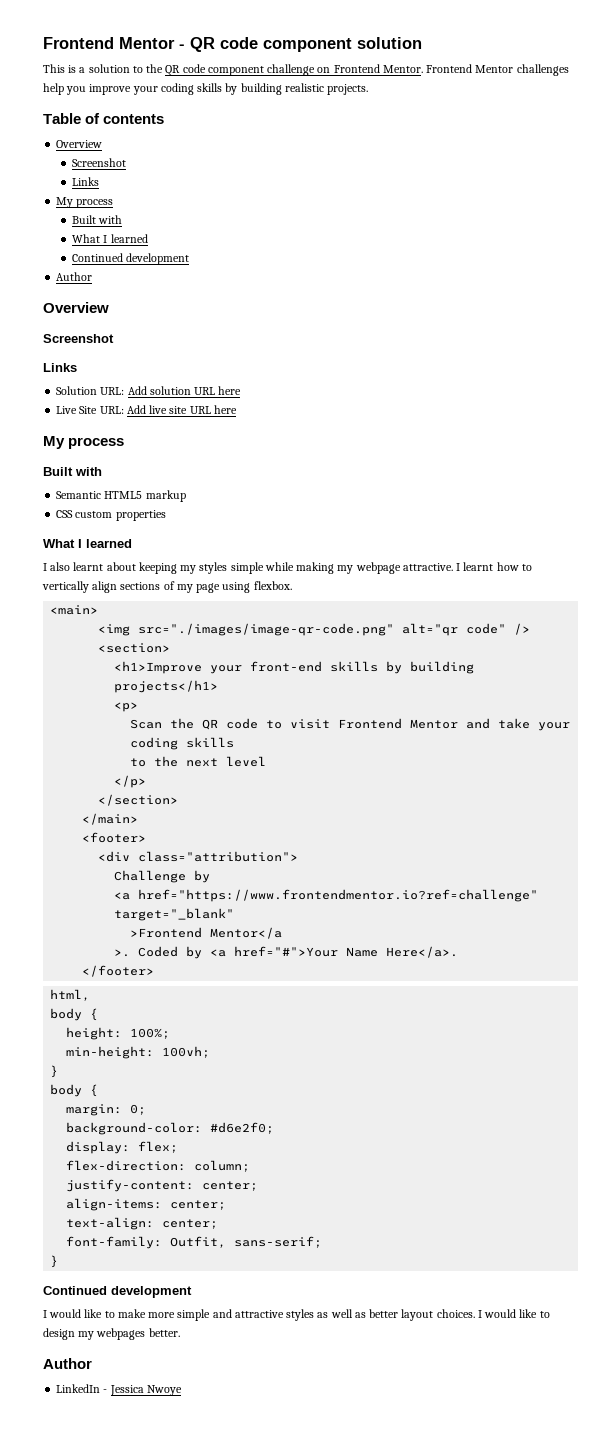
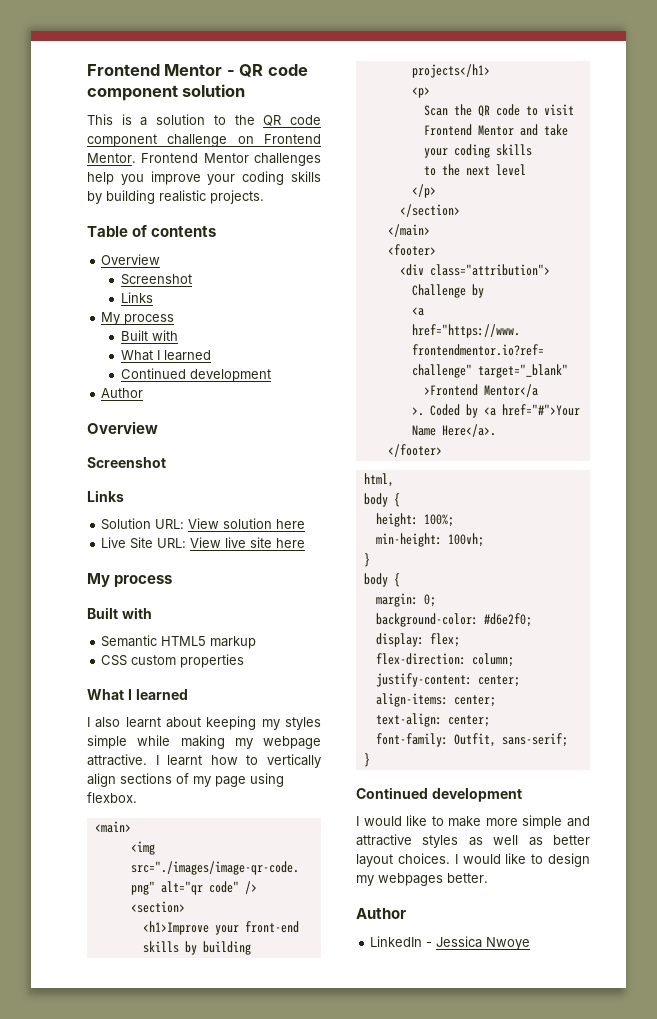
- Solution URL: Add solution URL here
+ Solution URL: View solution here
- Live Site URL: Add live site URL here
+ Live Site URL: View live site here

